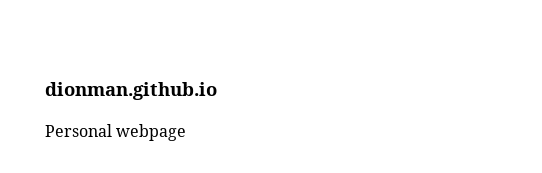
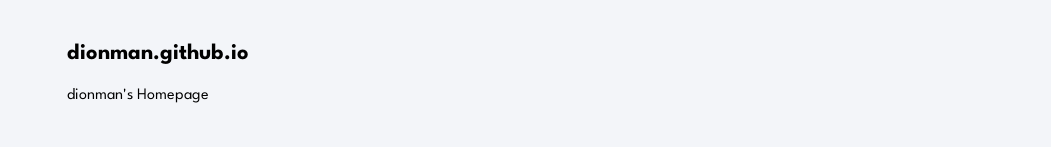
- Personal webpage
+ dionman's Homepage

